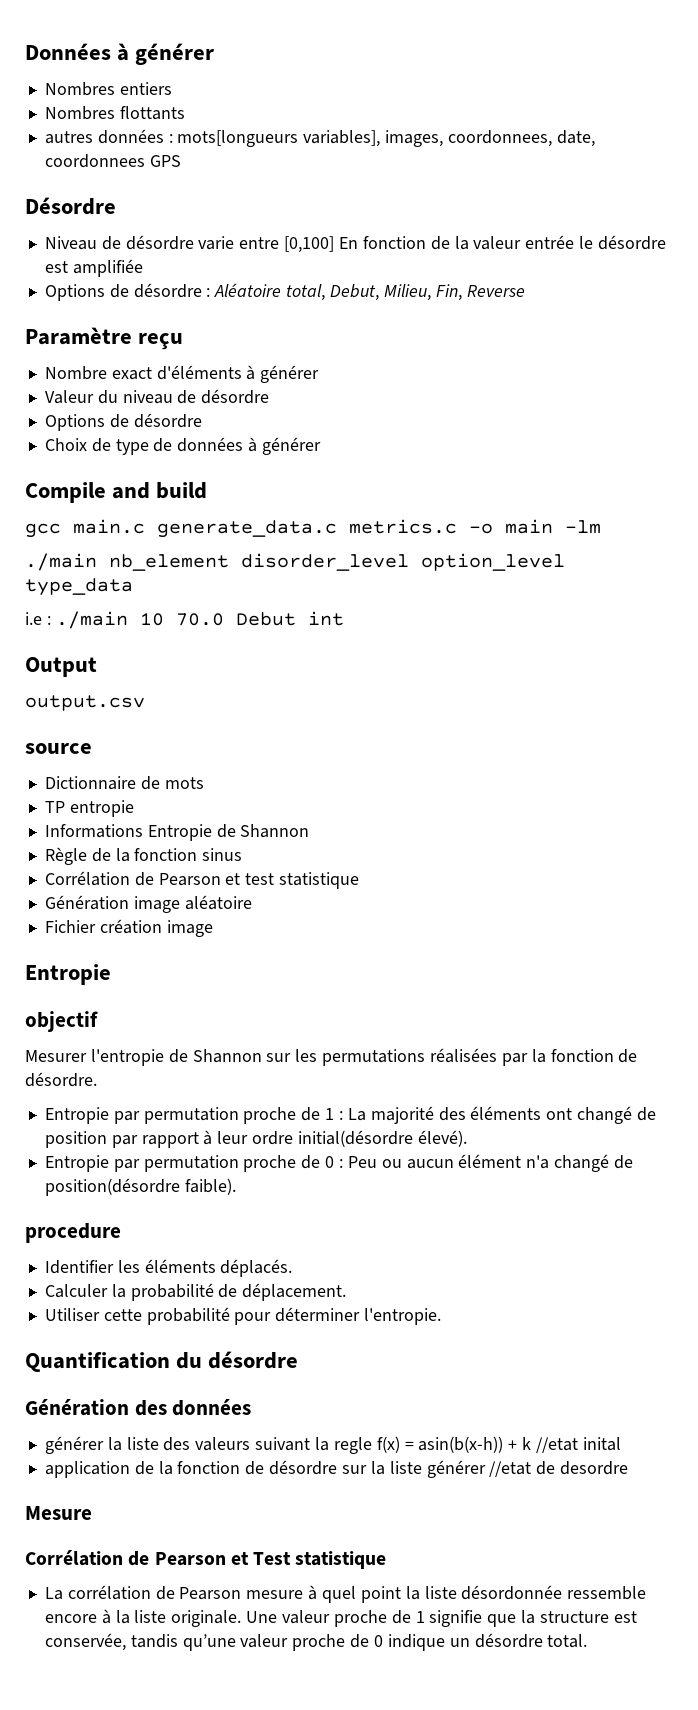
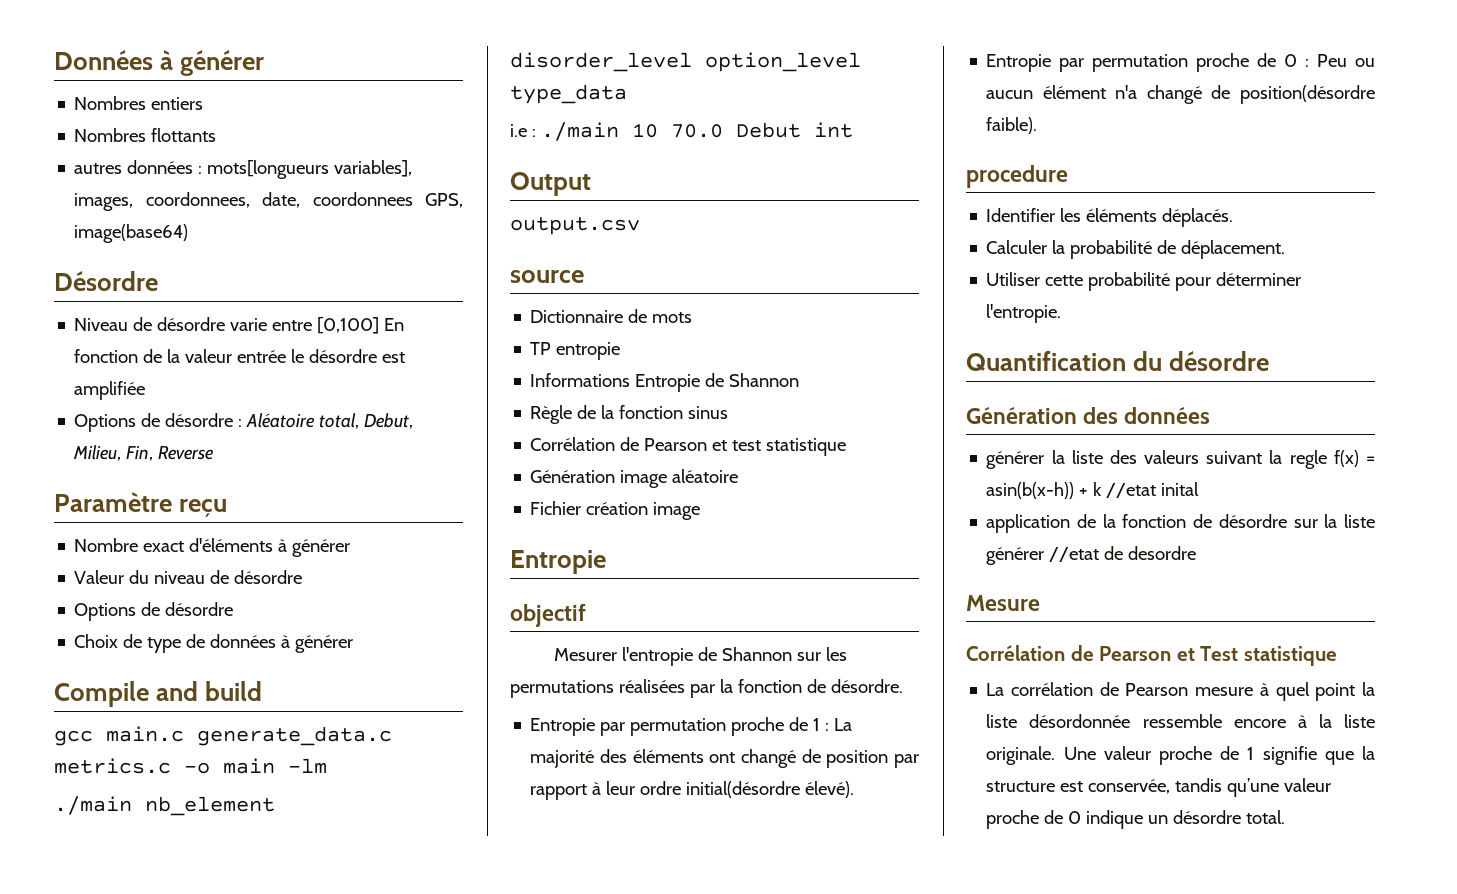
- autres données : mots[longueurs variables], images, coordonnees, date, coordonnees GPS
+ autres données : mots[longueurs variables], images, coordonnees, date, coordonnees GPS, image(base64)

